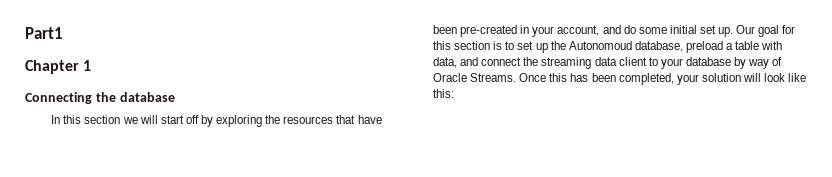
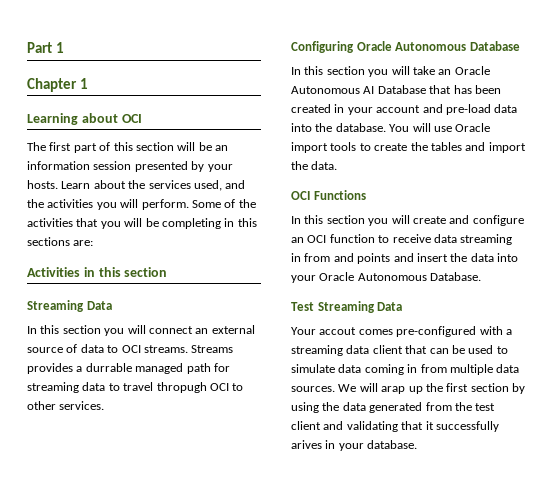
- Part1
+ Part 1
- Connecting the database
- In this section we will start off by exploring the resources that have been pre-created in your account, and do some initial set up. Our goal for this section is to set up the Autonomoud database, preload a table with data, and connect the streaming data client to your database by way of Oracle Streams. Once this has been completed, your solution will look like this:
+ Learning about OCI
+ The first part of this section will be an information session presented by your hosts. Learn about the services used, and the activities you will perform. Some of the activities that you will be completing in this sections are:
+ Activities in this section
+ Streaming Data
+ In this section you will connect an external source of data to OCI streams. Streams provides a durrable managed path for streaming data to travel thropugh OCI to other services.
+ Configuring Oracle Autonomous Database
+ In this section you will take an Oracle Autonomous AI Database that has been created in your account and pre-load data into the database. You will use Oracle import tools to create the tables and import the data.
+ OCI Functions
+ In this section you will create and configure an OCI function to receive data streaming in from and points and insert the data into your Oracle Autonomous Database.
+ Test Streaming Data
+ Your accout comes pre-configured with a streaming data client that can be used to simulate data coming in from multiple data sources. We will arap up the first section by using the data generated from the test client and validating that it successfully arives in your database.

